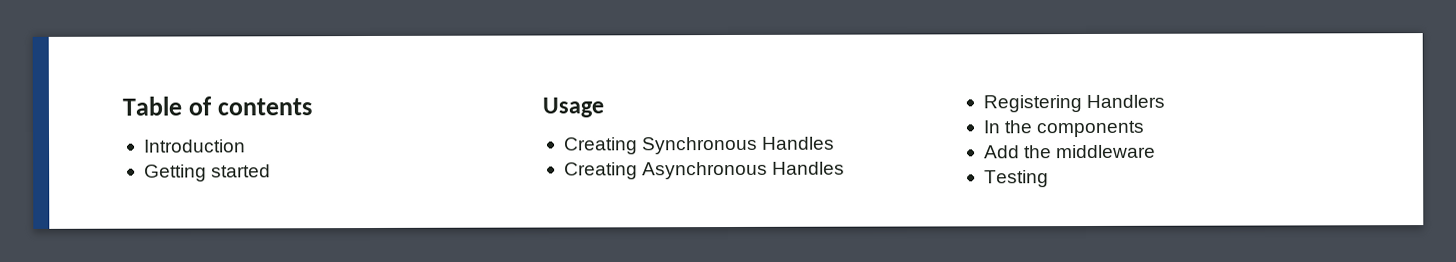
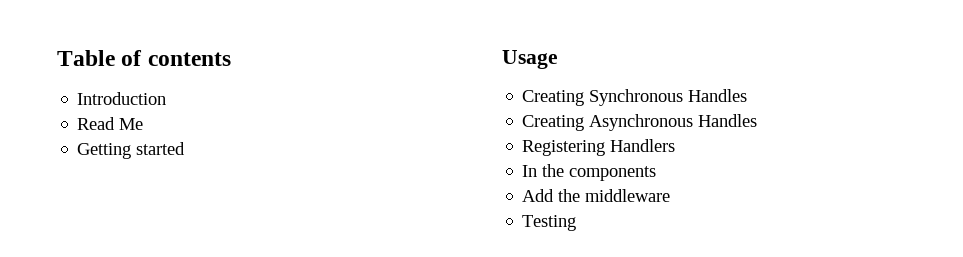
+ Read Me

